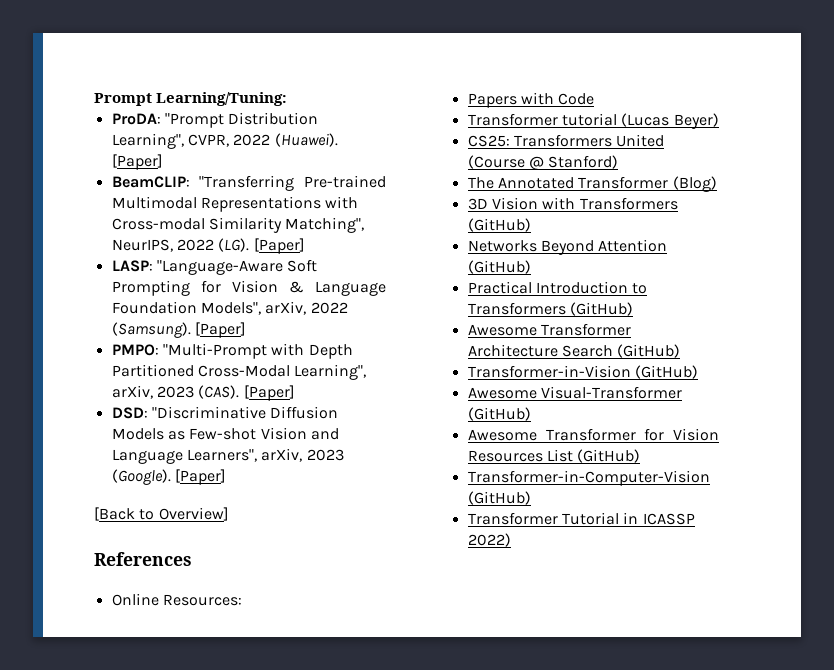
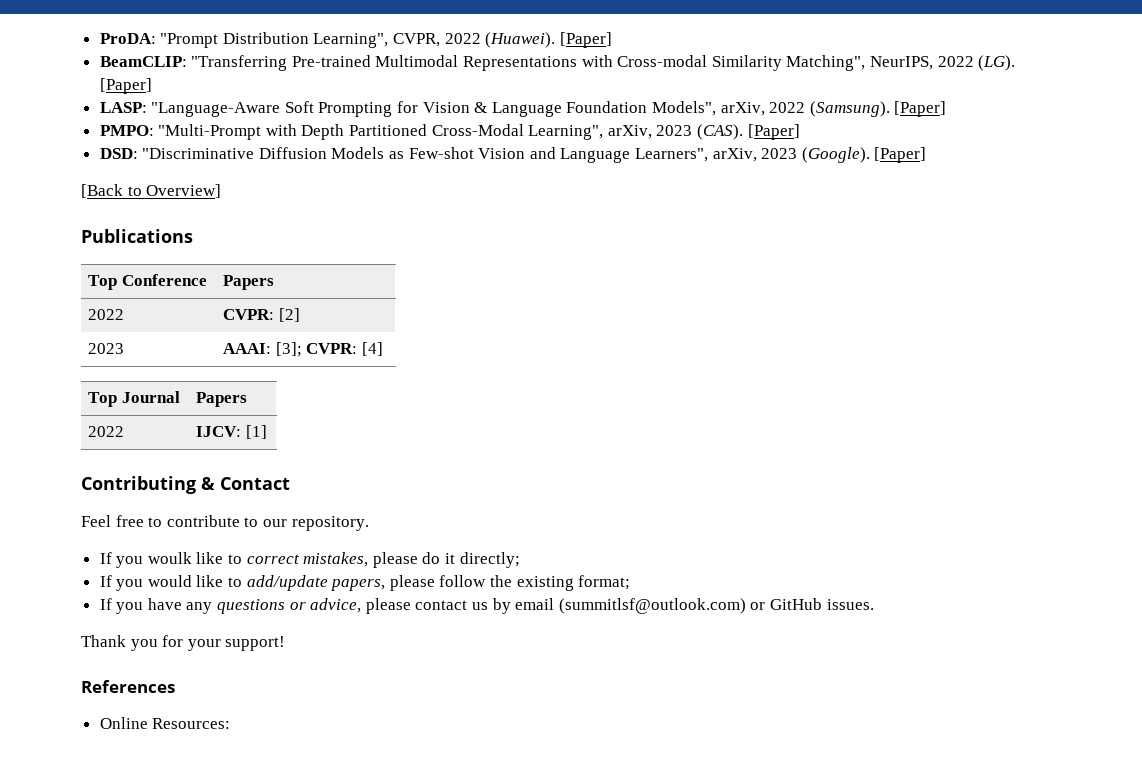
- Prompt Learning/Tuning:
+ Publications
+ Top Conference | Papers
+ 2022 | CVPR: [2]
+ 2023 | AAAI: [3]; CVPR: [4]
+ Top Journal | Papers
+ 2022 | IJCV: [1]
+ Contributing & Contact
+ Feel free to contribute to our repository.
+ If you woulk like to correct mistakes, please do it directly;
+ If you would like to add/update papers, please follow the existing format;
+ If you have any questions or advice, please contact us by email (summitlsf@outlook.com) or GitHub issues.
+ Thank you for your support!
  References
  Online Resources:
- Papers with Code
- Transformer tutorial (Lucas Beyer)
- CS25: Transformers United (Course @ Stanford)
- The Annotated Transformer (Blog)
- 3D Vision with Transformers (GitHub)
- Networks Beyond Attention (GitHub)
- Practical Introduction to Transformers (GitHub)
- Awesome Transformer Architecture Search (GitHub)
- Transformer-in-Vision (GitHub)
- Awesome Visual-Transformer (GitHub)
- Awesome Transformer for Vision Resources List (GitHub)
- Transformer-in-Computer-Vision (GitHub)
- Transformer Tutorial in ICASSP 2022)

